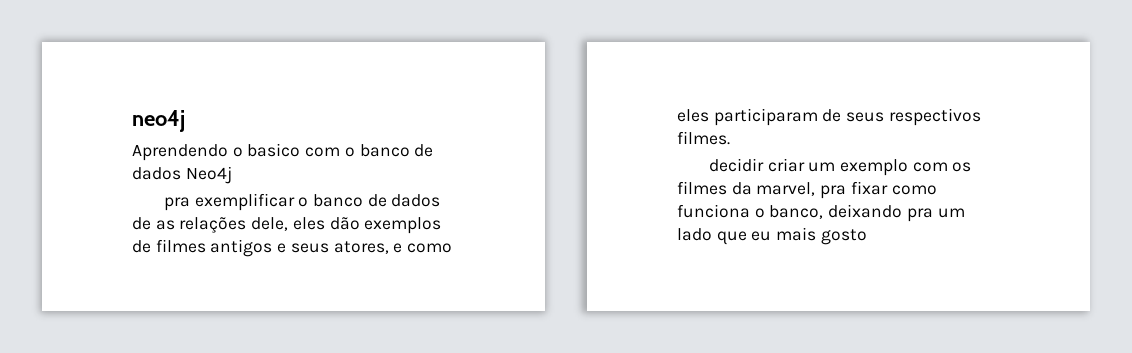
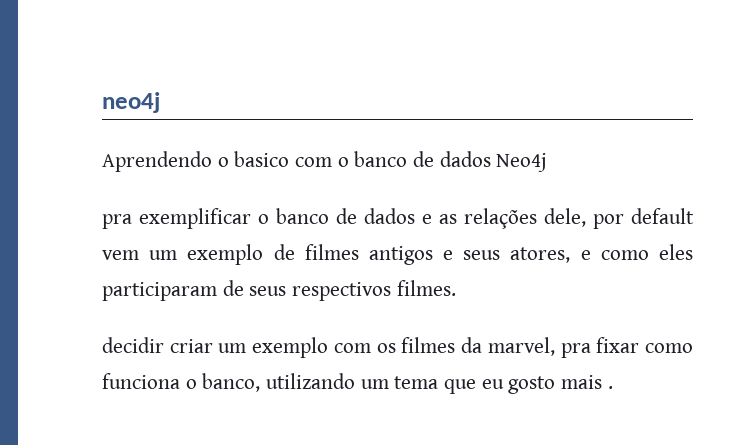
- pra exemplificar o banco de dados de as relações dele, eles dão exemplos de filmes antigos e seus atores, e como eles participaram de seus respectivos filmes.
+ pra exemplificar o banco de dados e as relações dele, por default vem um exemplo de filmes antigos e seus atores, e como eles participaram de seus respectivos filmes.
- decidir criar um exemplo com os filmes da marvel, pra fixar como funciona o banco, deixando pra um lado que eu mais gosto
+ decidir criar um exemplo com os filmes da marvel, pra fixar como funciona o banco, utilizando um tema que eu gosto mais .

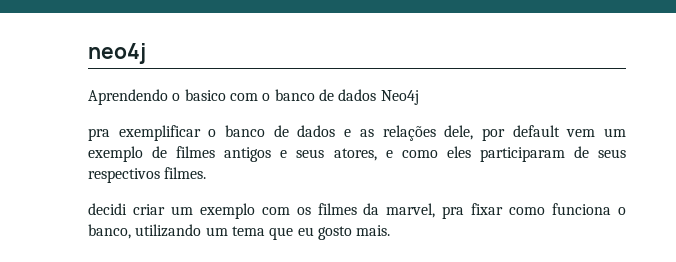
- decidir criar um exemplo com os filmes da marvel, pra fixar como funciona o banco, utilizando um tema que eu gosto mais .
+ decidi criar um exemplo com os filmes da marvel, pra fixar como funciona o banco, utilizando um tema que eu gosto mais.

